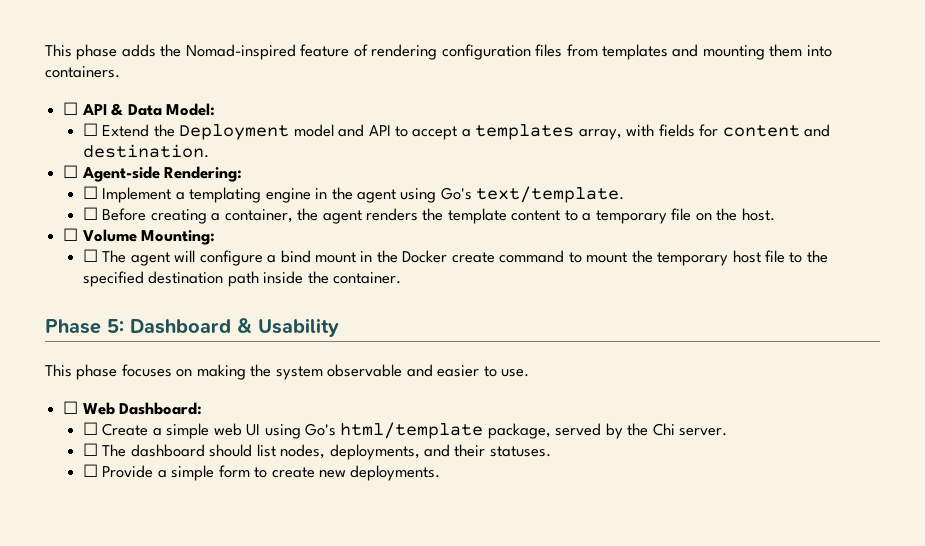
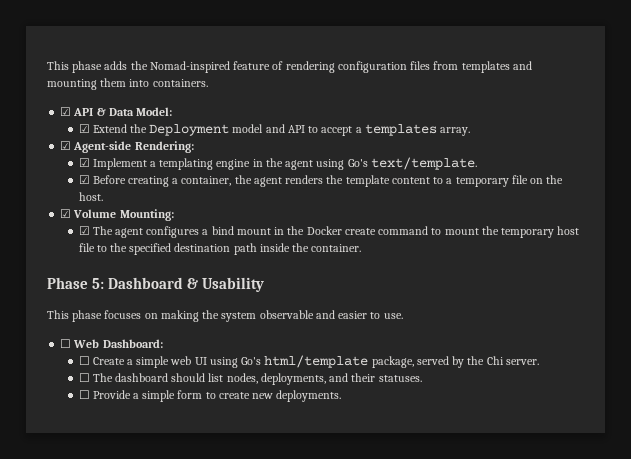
- ☐ API & Data Model:
+ ☑ API & Data Model:
- ☐ Extend the Deployment model and API to accept a templates array, with fields for content and destination.
- ☐ Agent-side Rendering:
+ ☑ Extend the Deployment model and API to accept a templates array.
+ ☑ Agent-side Rendering:
- ☐ Implement a templating engine in the agent using Go's text/template.
+ ☑ Implement a templating engine in the agent using Go's text/template.
- ☐ Before creating a container, the agent renders the template content to a temporary file on the host.
+ ☑ Before creating a container, the agent renders the template content to a temporary file on the host.
- ☐ Volume Mounting:
+ ☑ Volume Mounting:
- ☐ The agent will configure a bind mount in the Docker create command to mount the temporary host file to the specified destination path inside the container.
+ ☑ The agent configures a bind mount in the Docker create command to mount the temporary host file to the specified destination path inside the container.

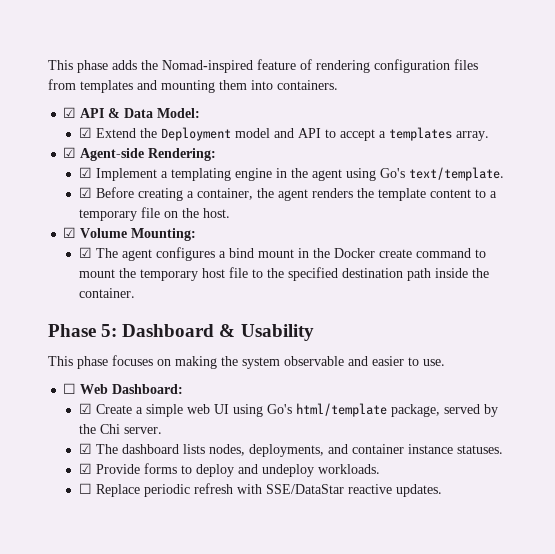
- ☐ Create a simple web UI using Go's html/template package, served by the Chi server.
+ ☑ Create a simple web UI using Go's html/template package, served by the Chi server.
- ☐ The dashboard should list nodes, deployments, and their statuses.
+ ☑ The dashboard lists nodes, deployments, and container instance statuses.
- ☐ Provide a simple form to create new deployments.
+ ☑ Provide forms to deploy and undeploy workloads.
+ ☐ Replace periodic refresh with SSE/DataStar reactive updates.

